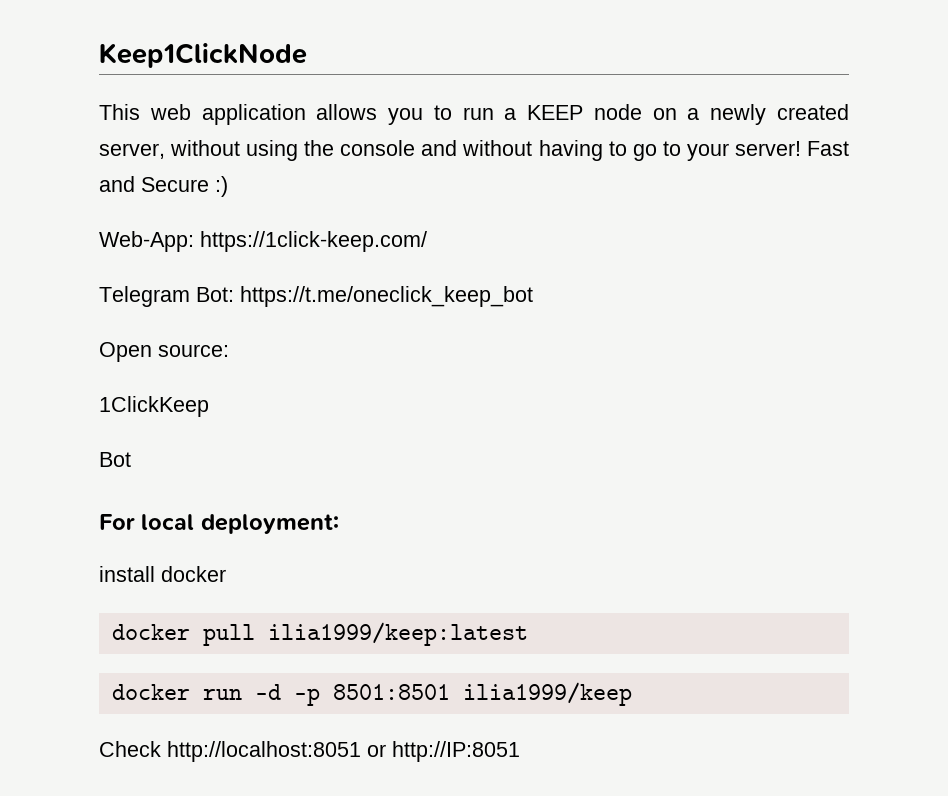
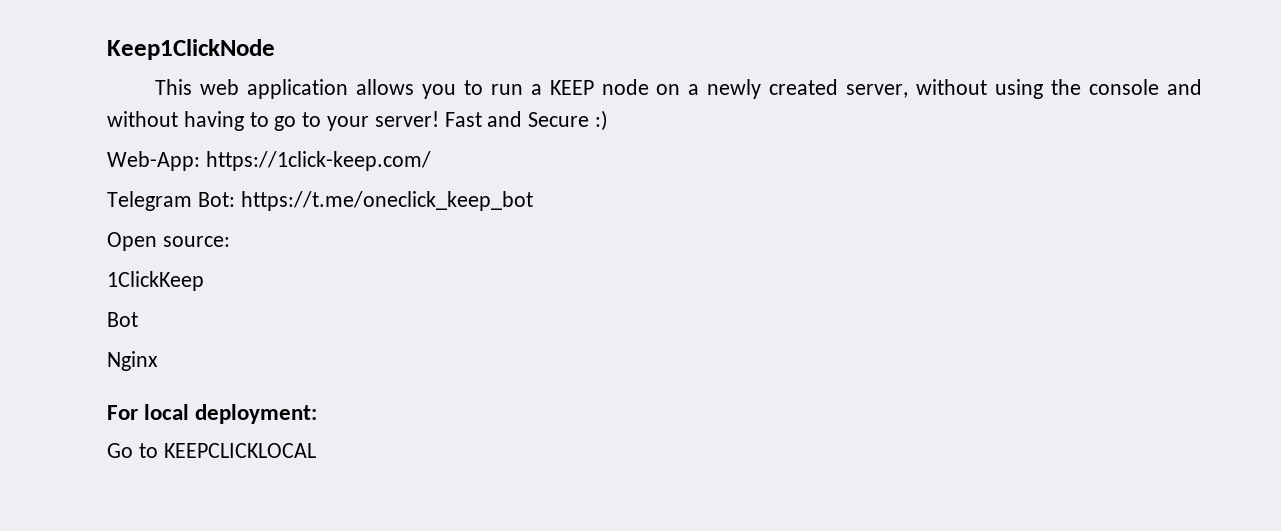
+ Nginx
- install docker
- docker pull ilia1999/keep:latest
- docker run -d -p 8501:8501 ilia1999/keep
- Check http://localhost:8051 or http://IP:8051
+ Go to KEEPCLICKLOCAL

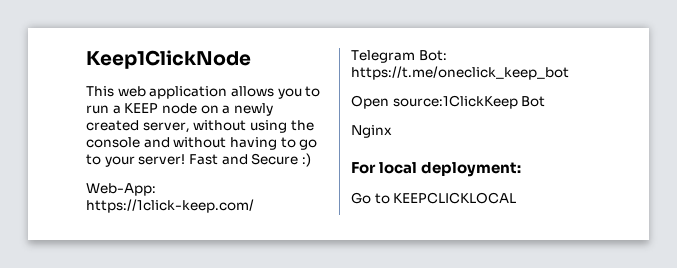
- Open source:
- 1ClickKeep
- Bot
+ Open source:1ClickKeep Bot

